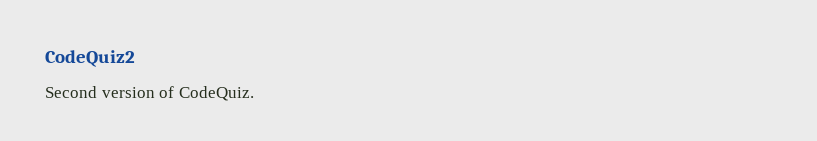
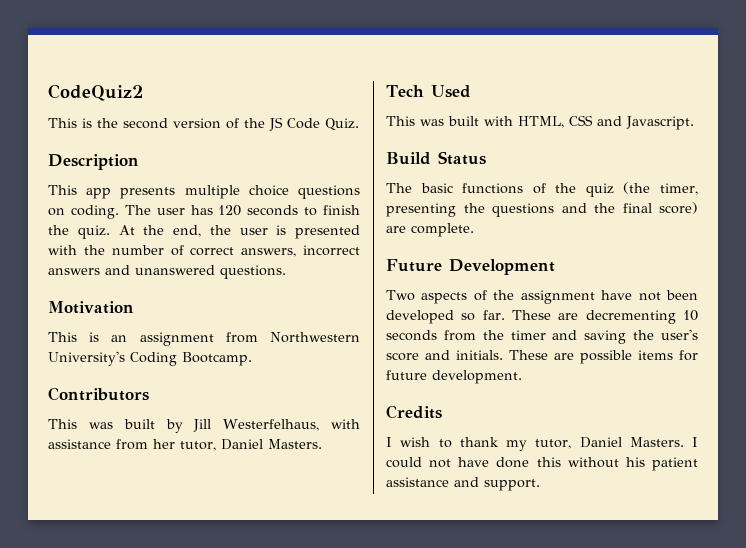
- Second version of CodeQuiz.
+ This is the second version of the JS Code Quiz.
+ Description
+ This app presents multiple choice questions on coding. The user has 120 seconds to finish the quiz. At the end, the user is presented with the number of correct answers, incorrect answers and unanswered questions.
+ Motivation
+ This is an assignment from Northwestern University's Coding Bootcamp.
+ Contributors
+ This was built by Jill Westerfelhaus, with assistance from her tutor, Daniel Masters.
+ Tech Used
+ This was built with HTML, CSS and Javascript.
+ Build Status
+ The basic functions of the quiz (the timer, presenting the questions and the final score) are complete.
+ Future Development
+ Two aspects of the assignment have not been developed so far. These are decrementing 10 seconds from the timer and saving the user's score and initials. These are possible items for future development.
+ Credits
+ I wish to thank my tutor, Daniel Masters. I could not have done this without his patient assistance and support.

